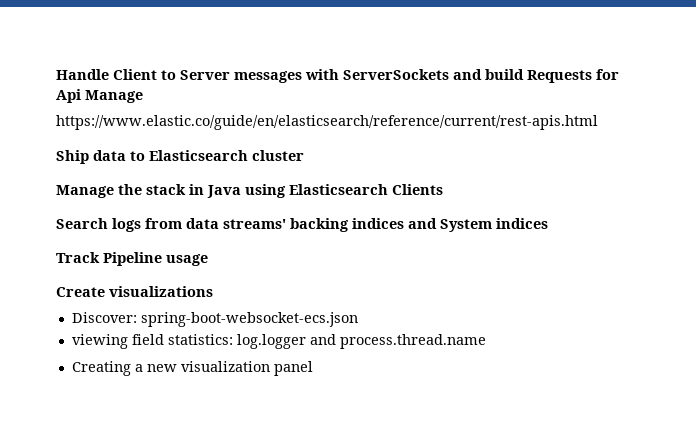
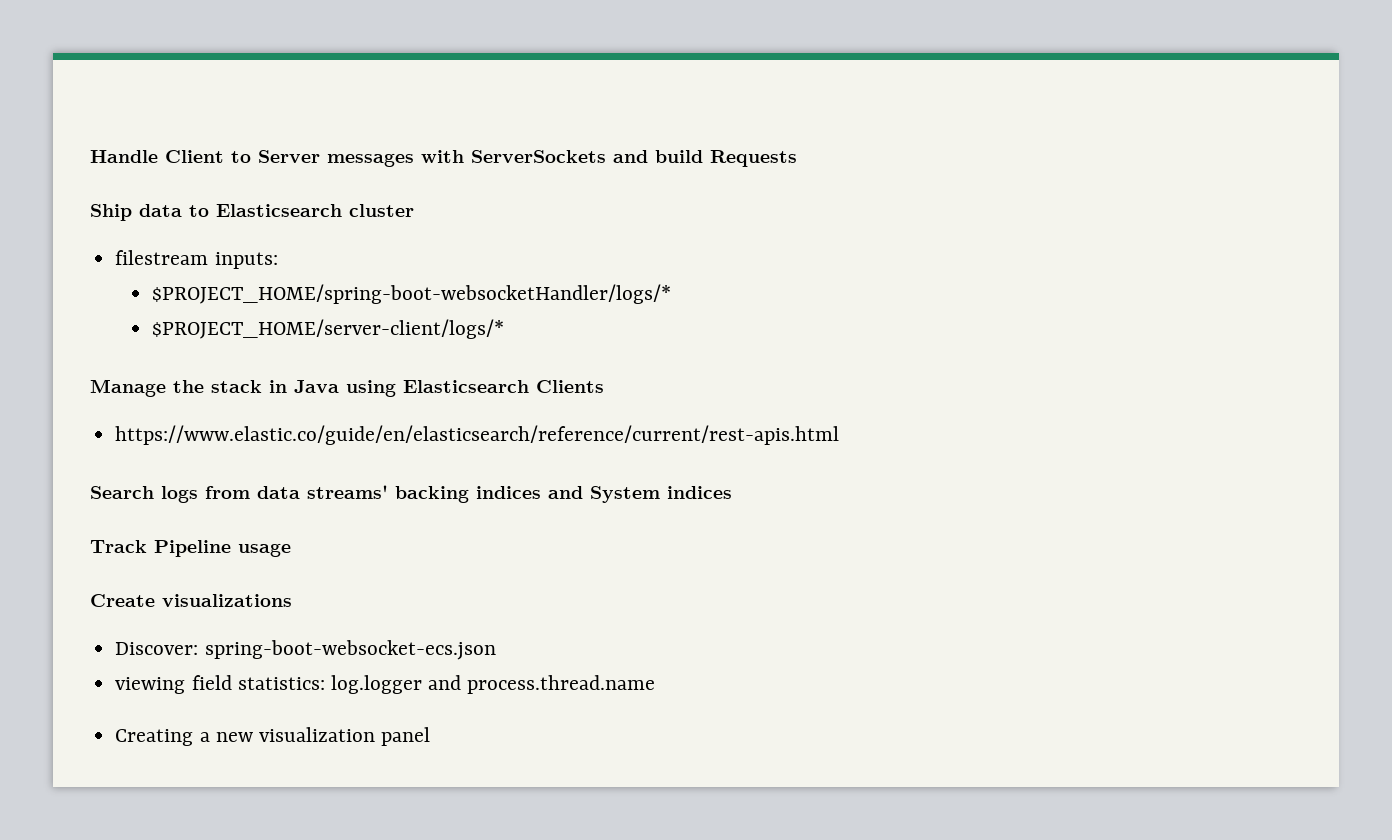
- Handle Client to Server messages with ServerSockets and build Requests for Api Manage
- https://www.elastic.co/guide/en/elasticsearch/reference/current/rest-apis.html
+ Handle Client to Server messages with ServerSockets and build Requests
+ filestream inputs:
+ $PROJECT_HOME/spring-boot-websocketHandler/logs/*
+ $PROJECT_HOME/server-client/logs/*
+ https://www.elastic.co/guide/en/elasticsearch/reference/current/rest-apis.html

